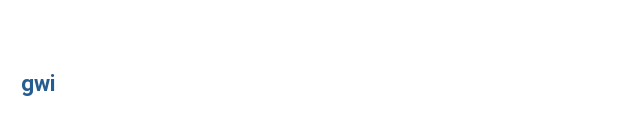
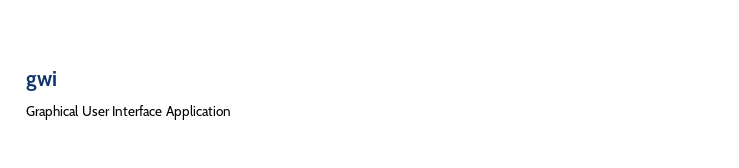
+ Graphical User Interface Application

